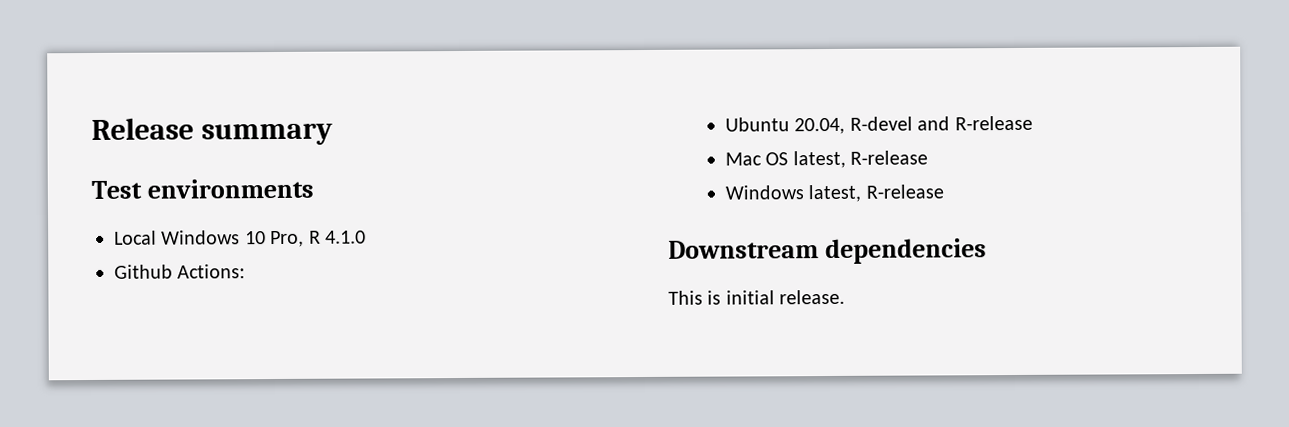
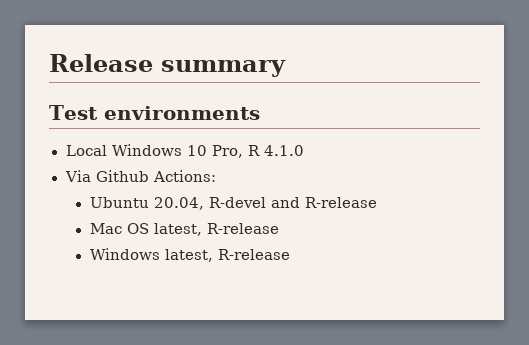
- Github Actions:
+ Via Github Actions:
- Downstream dependencies
- This is initial release.

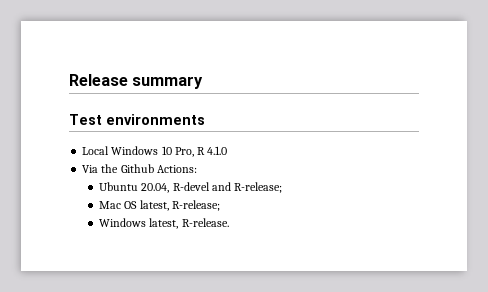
- Via Github Actions:
+ Via the Github Actions:
- Ubuntu 20.04, R-devel and R-release
+ Ubuntu 20.04, R-devel and R-release;
- Mac OS latest, R-release
+ Mac OS latest, R-release;
- Windows latest, R-release
+ Windows latest, R-release.

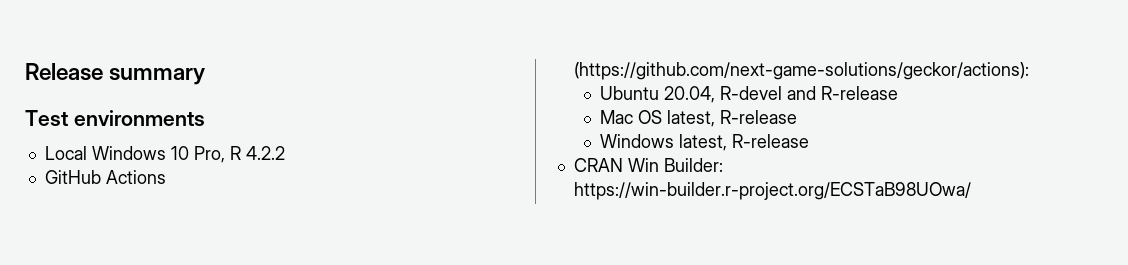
- Local Windows 10 Pro, R 4.1.0
- Via the Github Actions:
+ Local Windows 10 Pro, R 4.2.2
+ GitHub Actions (https://github.com/next-game-solutions/geckor/actions):
- Ubuntu 20.04, R-devel and R-release;
+ Ubuntu 20.04, R-devel and R-release
- Mac OS latest, R-release;
+ Mac OS latest, R-release
- Windows latest, R-release.
+ Windows latest, R-release
+ CRAN Win Builder: https://win-builder.r-project.org/ECSTaB98UOwa/

